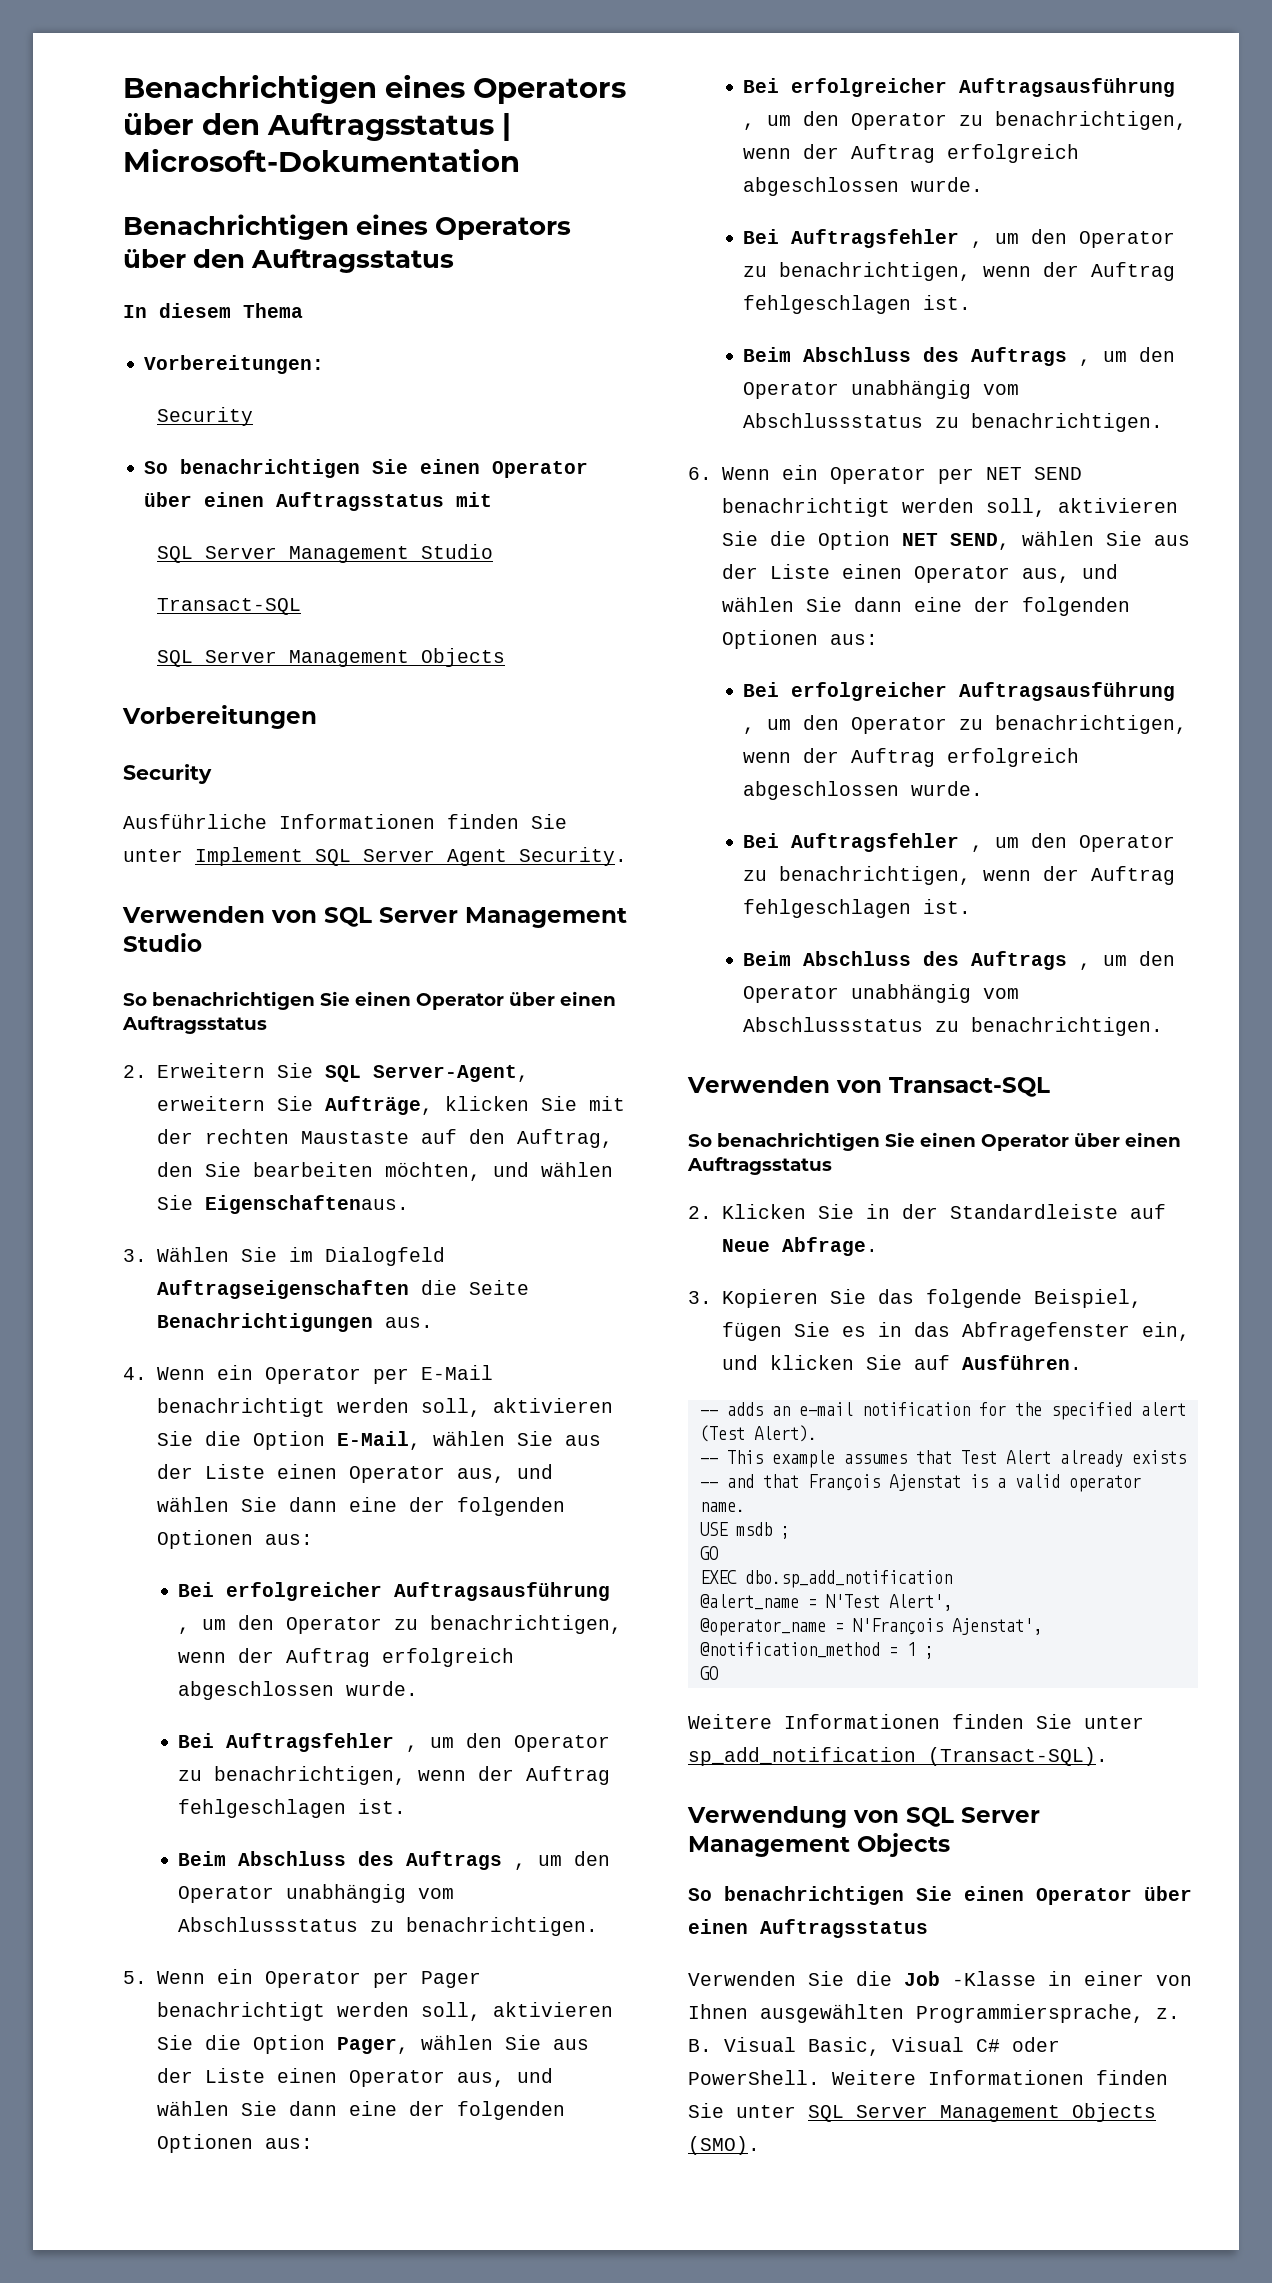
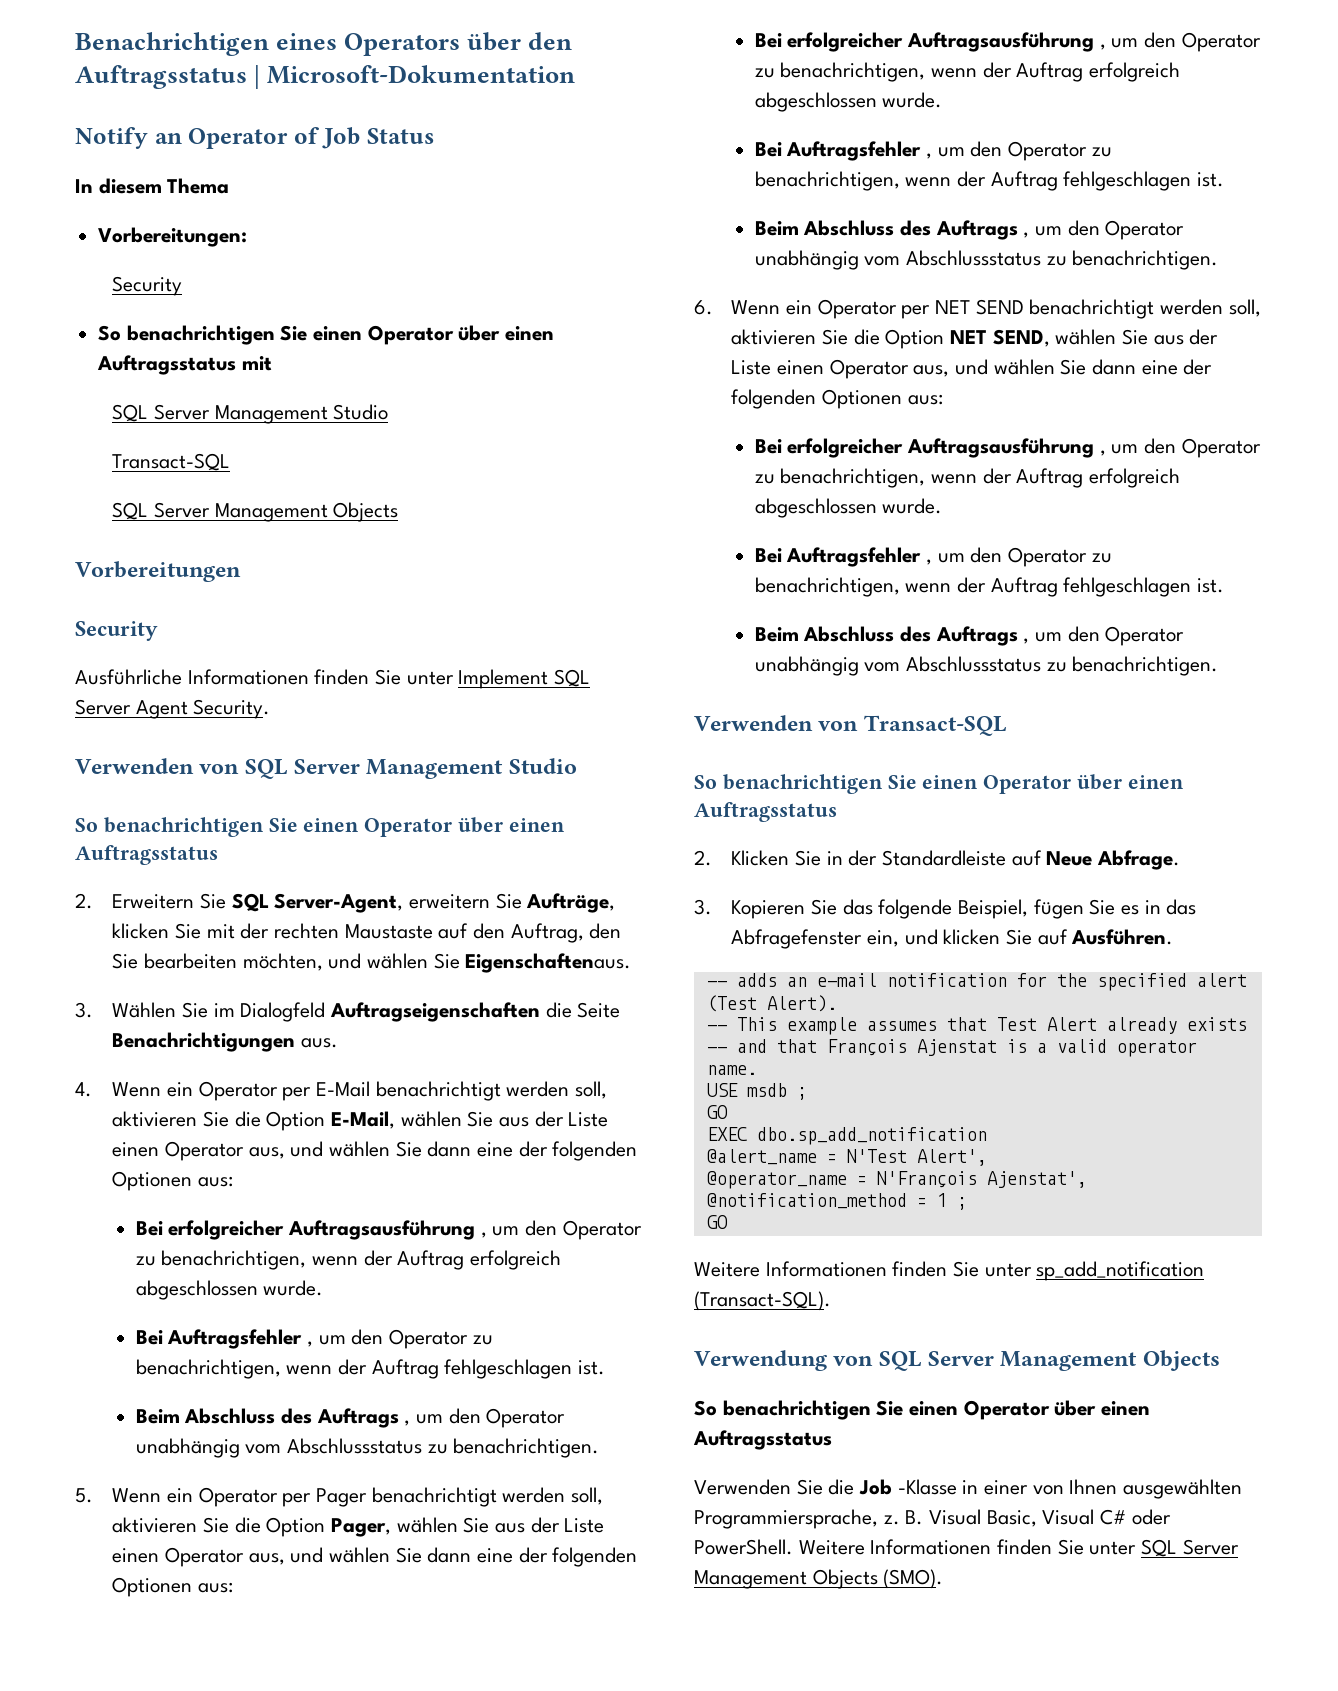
  Benachrichtigen eines Operators über den Auftragsstatus | Microsoft-Dokumentation
- Benachrichtigen eines Operators über den Auftragsstatus
+ Notify an Operator of Job Status

